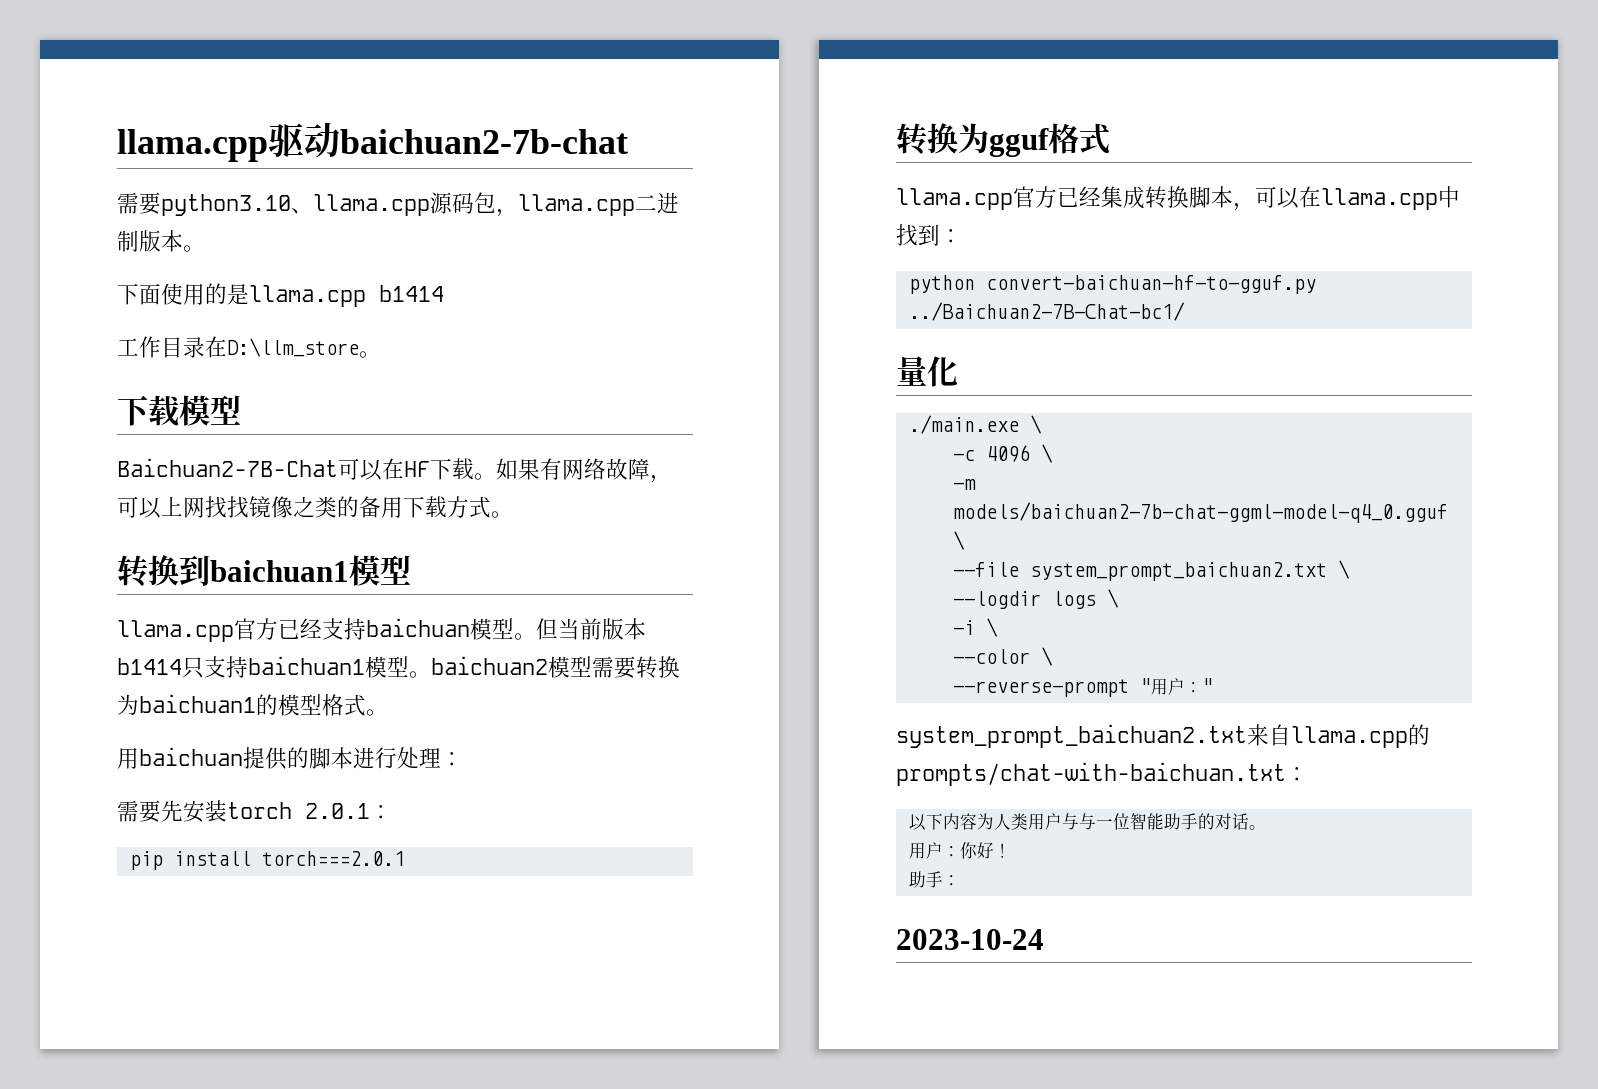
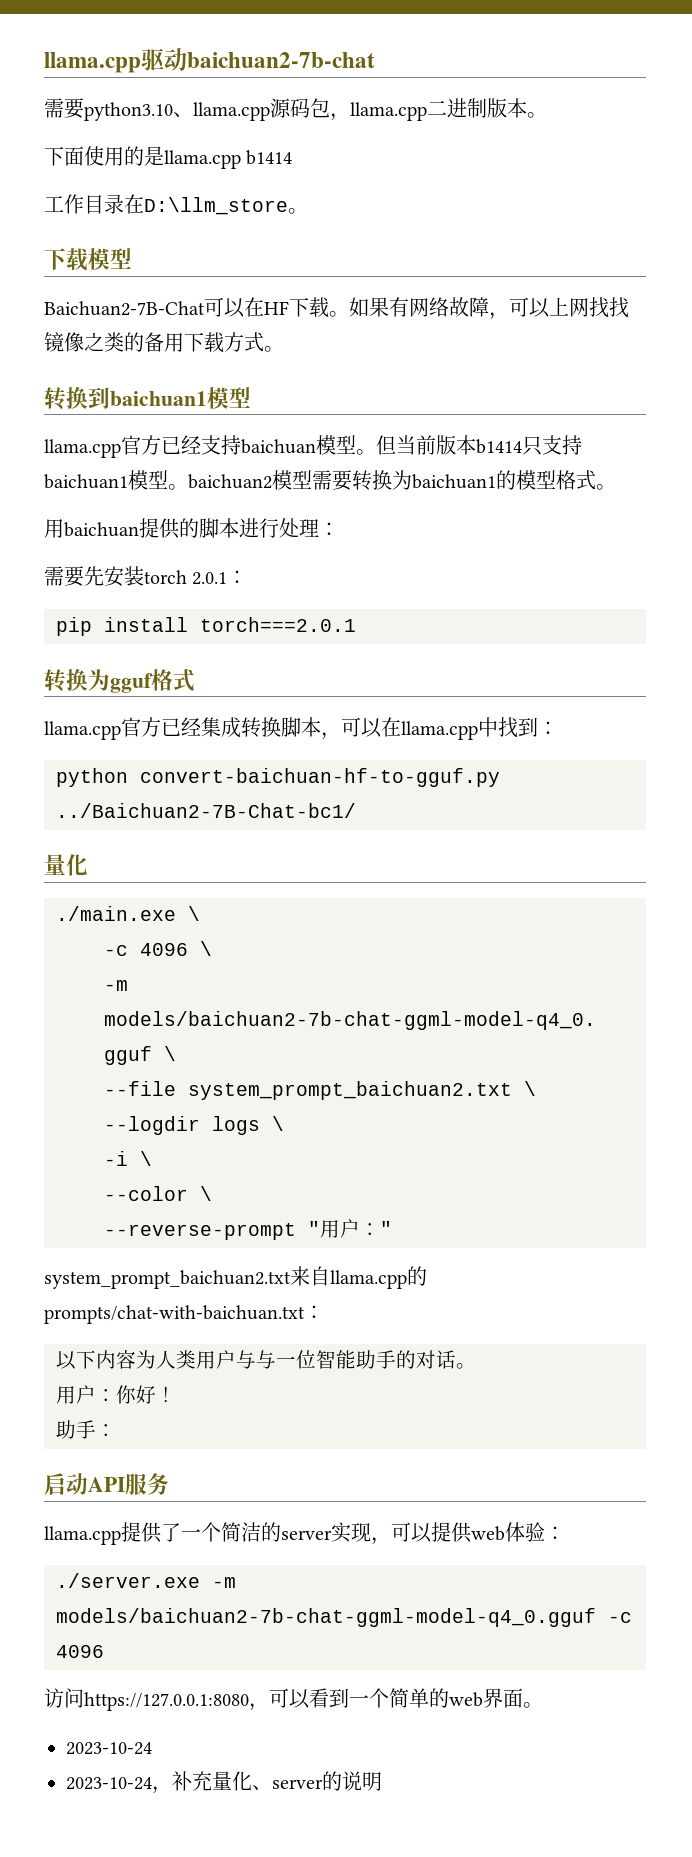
+ 启动API服务
+ llama.cpp提供了一个简洁的server实现，可以提供web体验：
+ ./server.exe -m models/baichuan2-7b-chat-ggml-model-q4_0.gguf -c 4096
+ 访问https://127.0.0.1:8080，可以看到一个简单的web界面。
  2023-10-24
+ 2023-10-24，补充量化、server的说明

